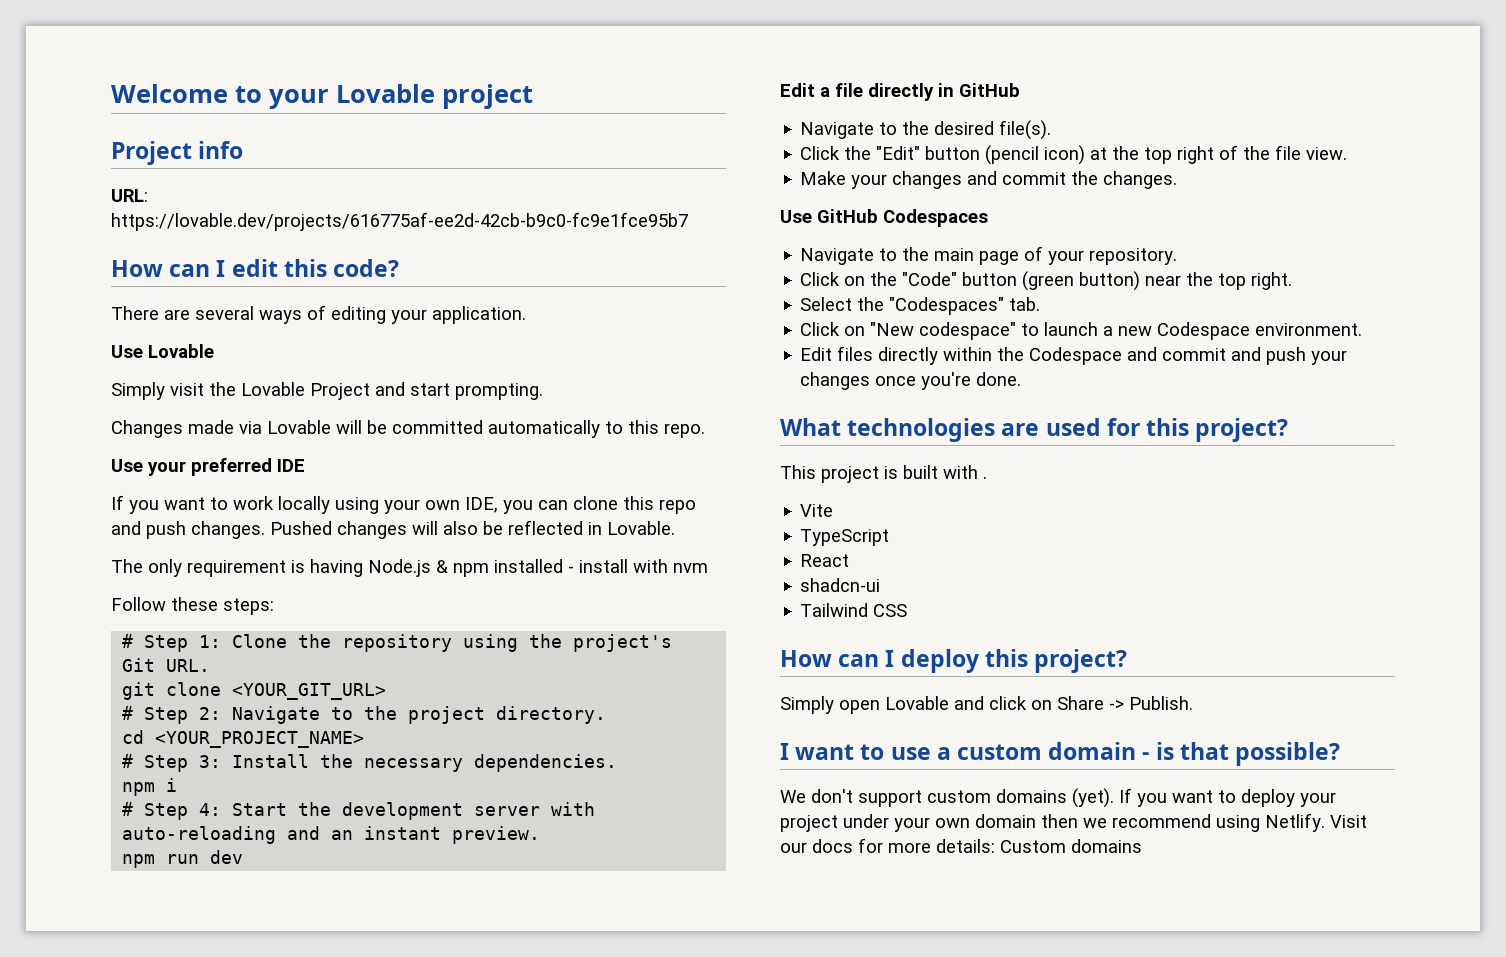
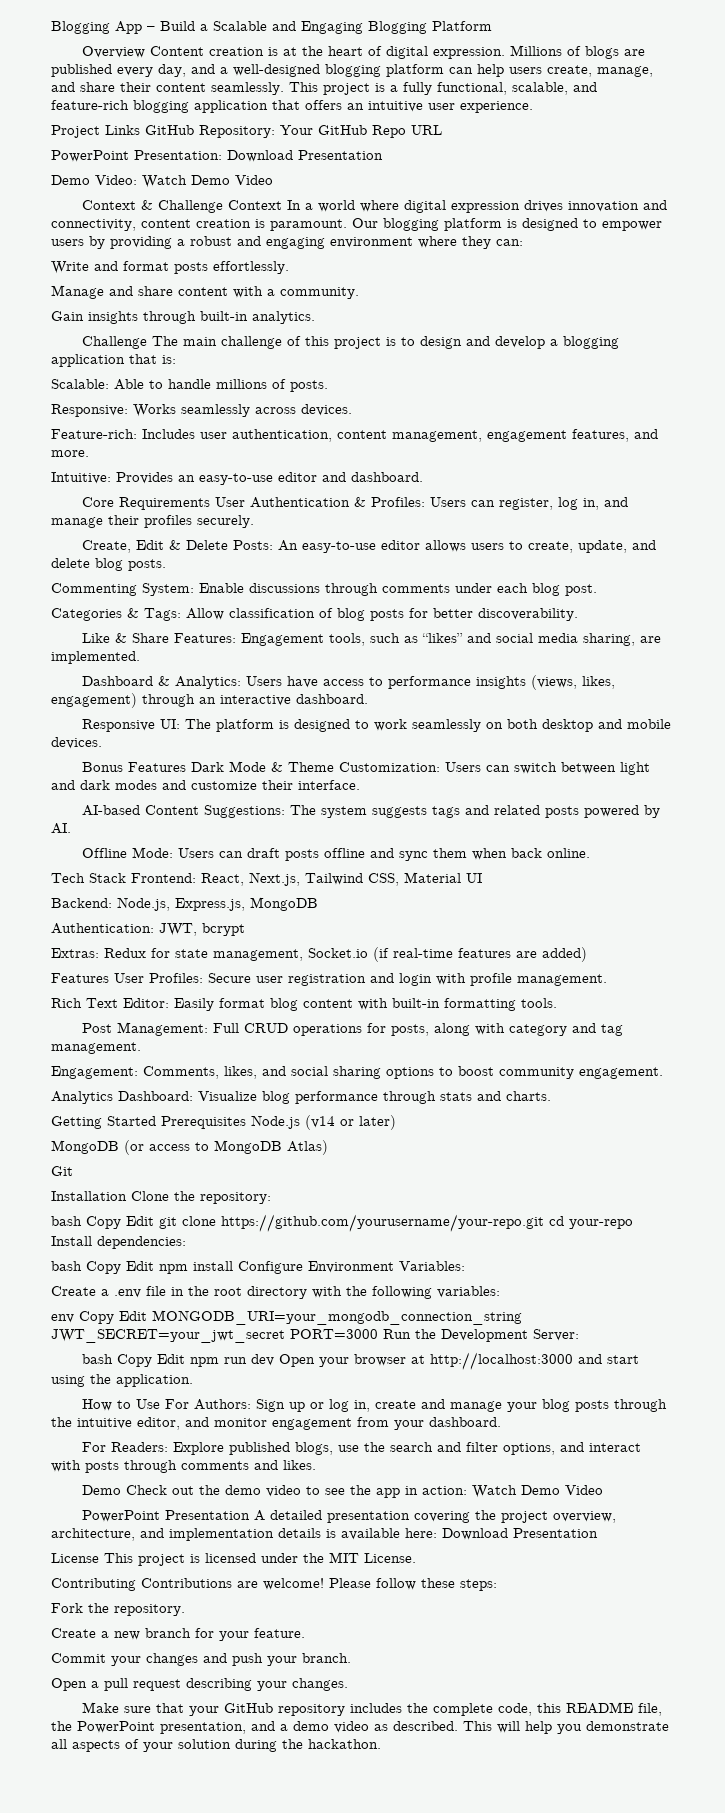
- Welcome to your Lovable project
- Project info
- URL: https://lovable.dev/projects/616775af-ee2d-42cb-b9c0-fc9e1fce95b7
- How can I edit this code?
- There are several ways of editing your application.
- Use Lovable
- Simply visit the Lovable Project and start prompting.
- Changes made via Lovable will be committed automatically to this repo.
- Use your preferred IDE
- If you want to work locally using your own IDE, you can clone this repo and push changes. Pushed changes will also be reflected in Lovable.
- The only requirement is having Node.js & npm installed - install with nvm
- Follow these steps:
- # Step 1: Clone the repository using the project's Git URL.
- git clone <YOUR_GIT_URL>
- # Step 2: Navigate to the project directory.
- cd <YOUR_PROJECT_NAME>
- # Step 3: Install the necessary dependencies.
- npm i
- # Step 4: Start the development server with auto-reloading and an instant preview.
- npm run dev
- Edit a file directly in GitHub
- Navigate to the desired file(s).
- Click the "Edit" button (pencil icon) at the top right of the file view.
- Make your changes and commit the changes.
- Use GitHub Codespaces
- Navigate to the main page of your repository.
- Click on the "Code" button (green button) near the top right.
- Select the "Codespaces" tab.
- Click on "New codespace" to launch a new Codespace environment.
- Edit files directly within the Codespace and commit and push your changes once you're done.
- What technologies are used for this project?
- This project is built with .
- Vite
- TypeScript
- React
- shadcn-ui
- Tailwind CSS
- How can I deploy this project?
- Simply open Lovable and click on Share -> Publish.
- I want to use a custom domain - is that possible?
- We don't support custom domains (yet). If you want to deploy your project under your own domain then we recommend using Netlify. Visit our docs for more details: Custom domains
+ Blogging App – Build a Scalable and Engaging Blogging Platform
+ Overview Content creation is at the heart of digital expression. Millions of blogs are published every day, and a well-designed blogging platform can help users create, manage, and share their content seamlessly. This project is a fully functional, scalable, and feature-rich blogging application that offers an intuitive user experience.
+ Project Links GitHub Repository: Your GitHub Repo URL
+ PowerPoint Presentation: Download Presentation
+ Demo Video: Watch Demo Video
+ Context & Challenge Context In a world where digital expression drives innovation and connectivity, content creation is paramount. Our blogging platform is designed to empower users by providing a robust and engaging environment where they can:
+ Write and format posts effortlessly.
+ Manage and share content with a community.
+ Gain insights through built-in analytics.
+ Challenge The main challenge of this project is to design and develop a blogging application that is:
+ Scalable: Able to handle millions of posts.
+ Responsive: Works seamlessly across devices.
+ Feature-rich: Includes user authentication, content management, engagement features, and more.
+ Intuitive: Provides an easy-to-use editor and dashboard.
+ Core Requirements User Authentication & Profiles: Users can register, log in, and manage their profiles securely.
+ Create, Edit & Delete Posts: An easy-to-use editor allows users to create, update, and delete blog posts.
+ Commenting System: Enable discussions through comments under each blog post.
+ Categories & Tags: Allow classification of blog posts for better discoverability.
+ Like & Share Features: Engagement tools, such as “likes” and social media sharing, are implemented.
+ Dashboard & Analytics: Users have access to performance insights (views, likes, engagement) through an interactive dashboard.
+ Responsive UI: The platform is designed to work seamlessly on both desktop and mobile devices.
+ Bonus Features Dark Mode & Theme Customization: Users can switch between light and dark modes and customize their interface.
+ AI-based Content Suggestions: The system suggests tags and related posts powered by AI.
+ Offline Mode: Users can draft posts offline and sync them when back online.
+ Tech Stack Frontend: React, Next.js, Tailwind CSS, Material UI
+ Backend: Node.js, Express.js, MongoDB
+ Authentication: JWT, bcrypt
+ Extras: Redux for state management, Socket.io (if real-time features are added)
+ Features User Profiles: Secure user registration and login with profile management.
+ Rich Text Editor: Easily format blog content with built-in formatting tools.
+ Post Management: Full CRUD operations for posts, along with category and tag management.
+ Engagement: Comments, likes, and social sharing options to boost community engagement.
+ Analytics Dashboard: Visualize blog performance through stats and charts.
+ Getting Started Prerequisites Node.js (v14 or later)
+ MongoDB (or access to MongoDB Atlas)
+ Git
+ Installation Clone the repository:
+ bash Copy Edit git clone https://github.com/yourusername/your-repo.git cd your-repo Install dependencies:
+ bash Copy Edit npm install Configure Environment Variables:
+ Create a .env file in the root directory with the following variables:
+ env Copy Edit MONGODB_URI=your_mongodb_connection_string JWT_SECRET=your_jwt_secret PORT=3000 Run the Development Server:
+ bash Copy Edit npm run dev Open your browser at http://localhost:3000 and start using the application.
+ How to Use For Authors: Sign up or log in, create and manage your blog posts through the intuitive editor, and monitor engagement from your dashboard.
+ For Readers: Explore published blogs, use the search and filter options, and interact with posts through comments and likes.
+ Demo Check out the demo video to see the app in action: Watch Demo Video
+ PowerPoint Presentation A detailed presentation covering the project overview, architecture, and implementation details is available here: Download Presentation
+ License This project is licensed under the MIT License.
+ Contributing Contributions are welcome! Please follow these steps:
+ Fork the repository.
+ Create a new branch for your feature.
+ Commit your changes and push your branch.
+ Open a pull request describing your changes.
+ Make sure that your GitHub repository includes the complete code, this README file, the PowerPoint presentation, and a demo video as described. This will help you demonstrate all aspects of your solution during the hackathon.

